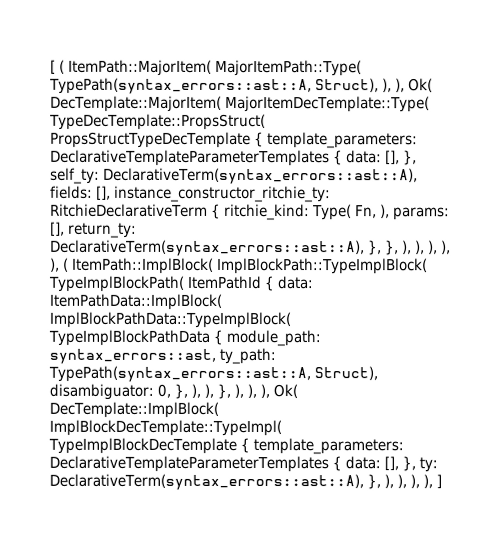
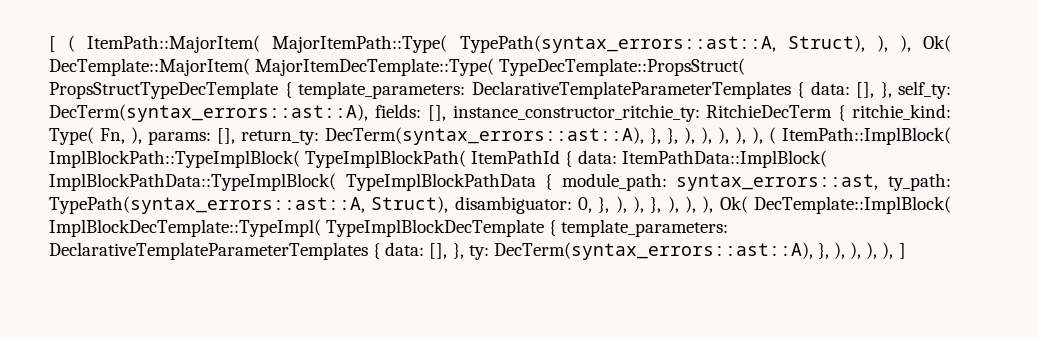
- DeclarativeTerm(syntax_errors::ast::A), fields:
+ DecTerm(syntax_errors::ast::A), fields:
- RitchieDeclarativeTerm { ritchie_kind:
+ RitchieDecTerm { ritchie_kind:
- DeclarativeTerm(syntax_errors::ast::A), }, }, ), ), ), ), ), ( ItemPath::ImplBlock( ImplBlockPath::TypeImplBlock( TypeImplBlockPath( ItemPathId { data:
+ DecTerm(syntax_errors::ast::A), }, }, ), ), ), ), ), ( ItemPath::ImplBlock( ImplBlockPath::TypeImplBlock( TypeImplBlockPath( ItemPathId { data:
- DeclarativeTerm(syntax_errors::ast::A), }, ), ), ), ), ]
+ DecTerm(syntax_errors::ast::A), }, ), ), ), ), ]

